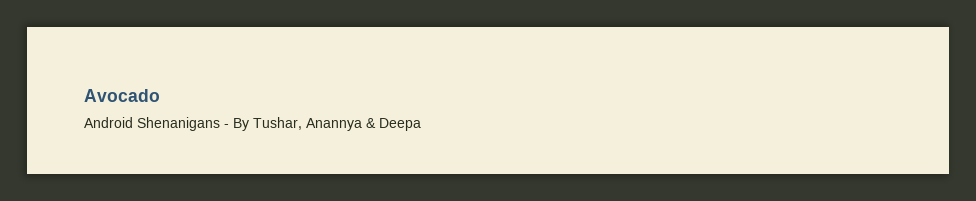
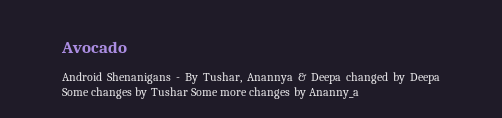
- Android Shenanigans - By Tushar, Anannya & Deepa
+ Android Shenanigans - By Tushar, Anannya & Deepa changed by Deepa Some changes by Tushar Some more changes by Ananny_a

